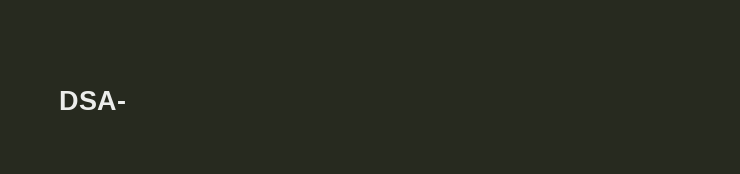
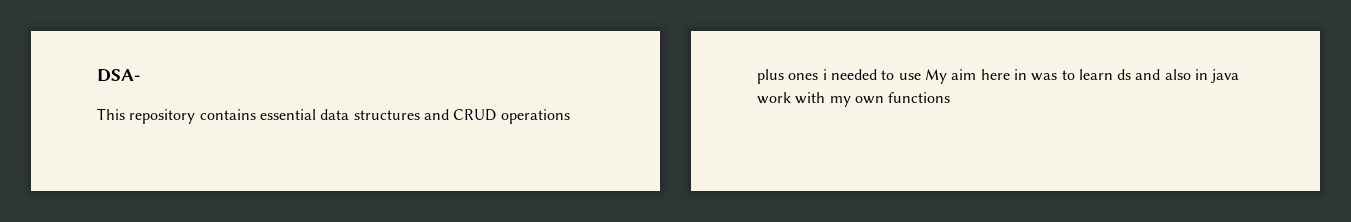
+ This repository contains essential data structures and CRUD operations plus ones i needed to use My aim here in was to learn ds and also in java work with my own functions

